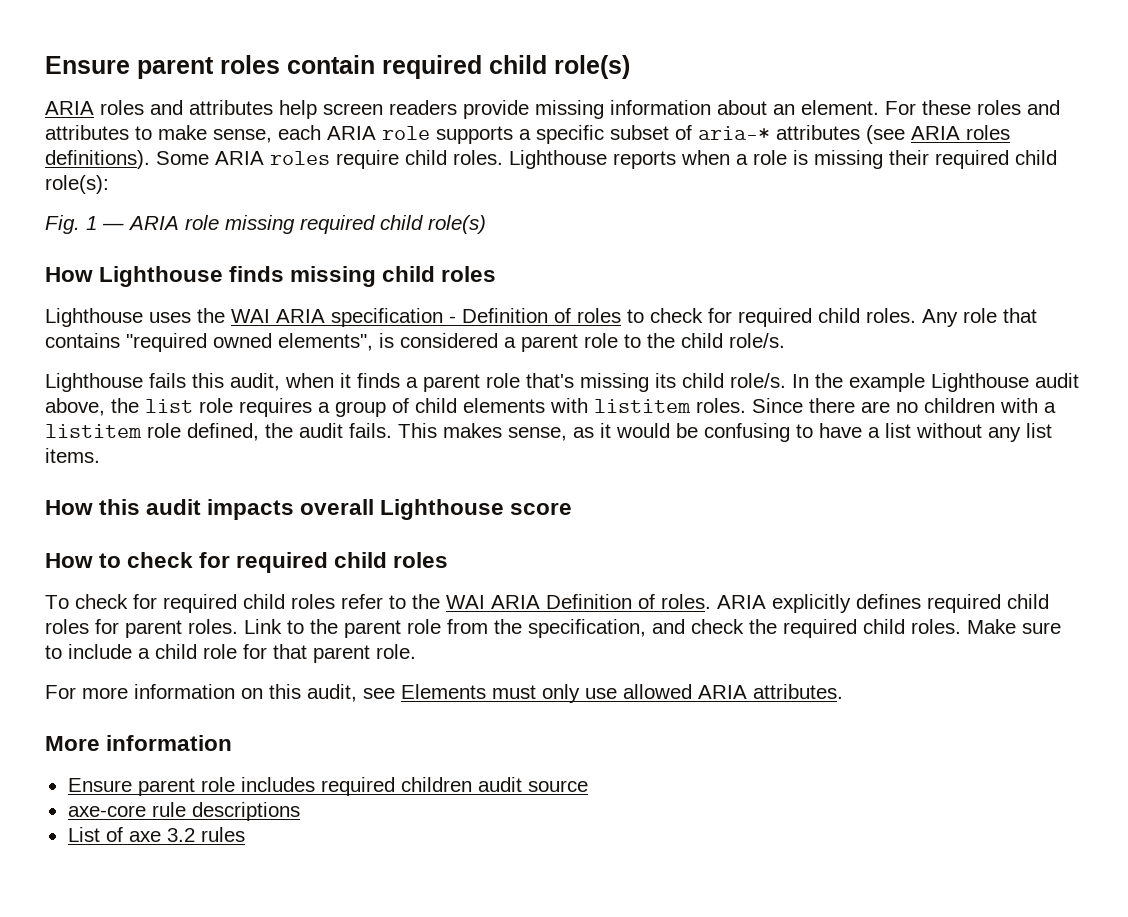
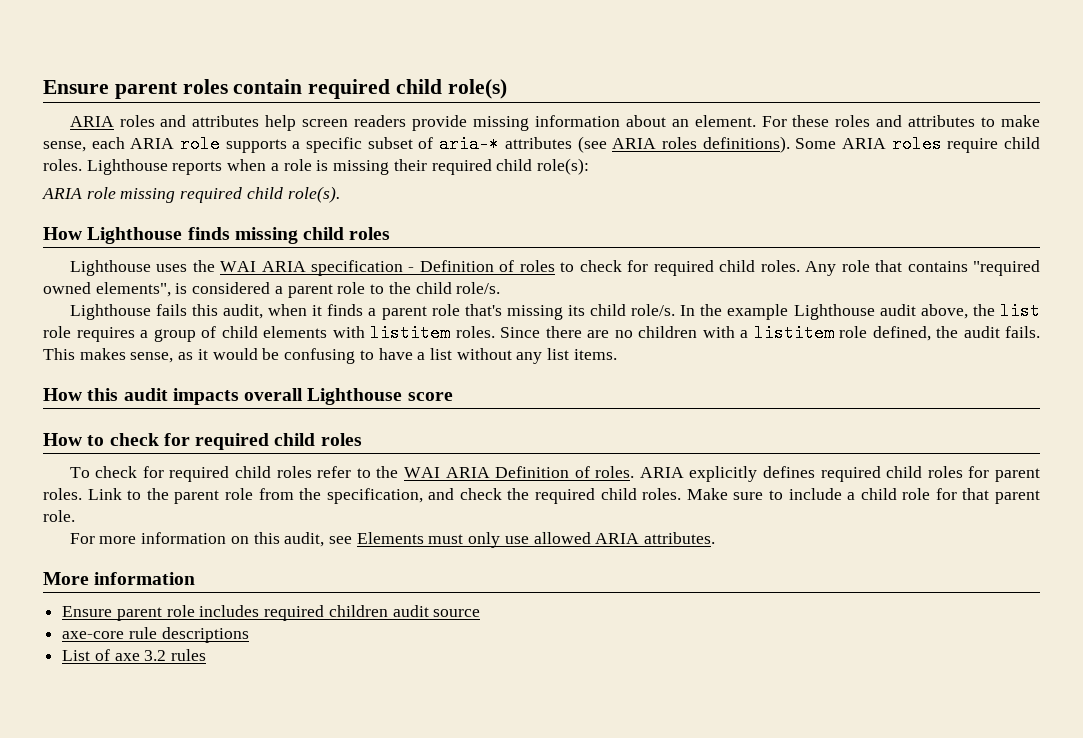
- Fig. 1 — ARIA role missing required child role(s)
+ ARIA role missing required child role(s).

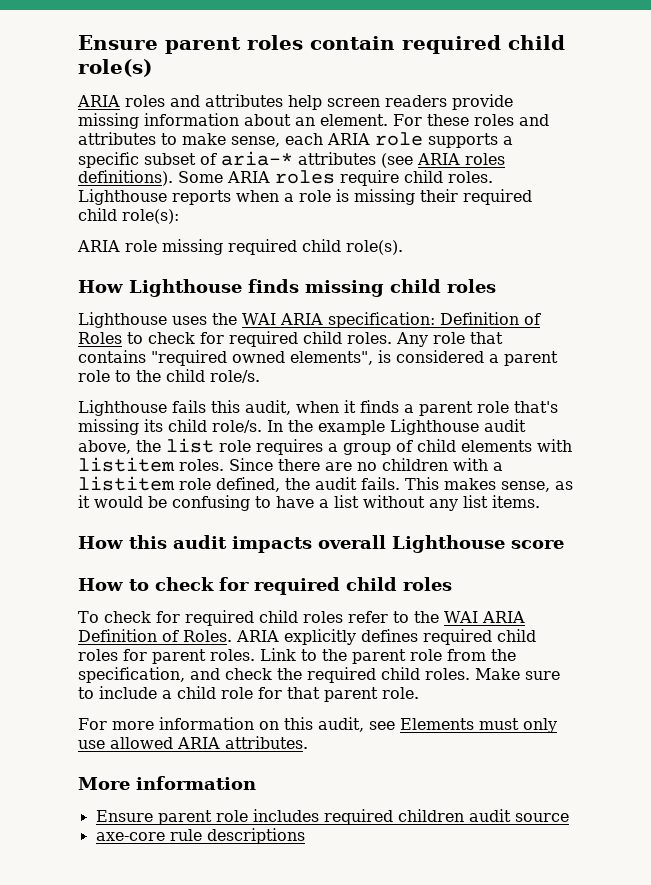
- Lighthouse uses the WAI ARIA specification - Definition of roles to check for required child roles.
+ Lighthouse uses the WAI ARIA specification: Definition of Roles to check for required child roles.
- To check for required child roles refer to the WAI ARIA Definition of roles.
+ To check for required child roles refer to the WAI ARIA Definition of Roles.
- List of axe 3.2 rules

